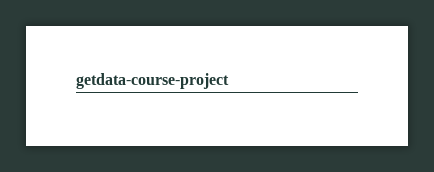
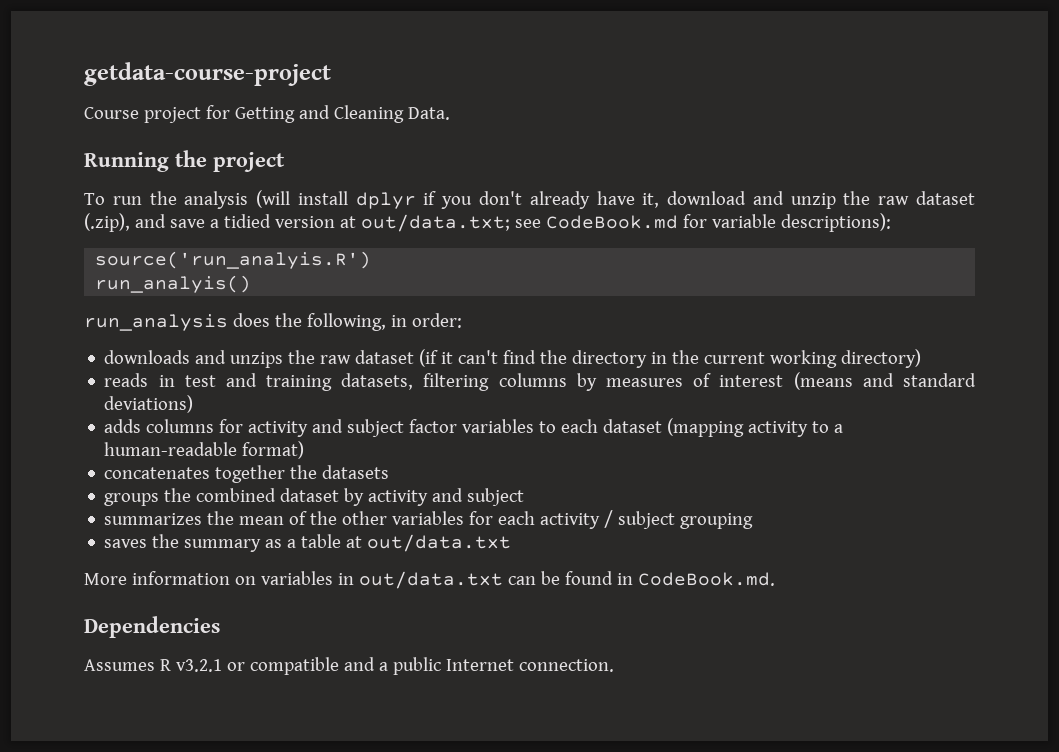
+ Course project for Getting and Cleaning Data.
+ Running the project
+ To run the analysis (will install dplyr if you don't already have it, download and unzip the raw dataset (.zip), and save a tidied version at out/data.txt; see CodeBook.md for variable descriptions):
+ source('run_analyis.R')
+ run_analyis()
+ run_analysis does the following, in order:
+ downloads and unzips the raw dataset (if it can't find the directory in the current working directory)
+ reads in test and training datasets, filtering columns by measures of interest (means and standard deviations)
+ adds columns for activity and subject factor variables to each dataset (mapping activity to a human-readable format)
+ concatenates together the datasets
+ groups the combined dataset by activity and subject
+ summarizes the mean of the other variables for each activity / subject grouping
+ saves the summary as a table at out/data.txt
+ More information on variables in out/data.txt can be found in CodeBook.md.
+ Dependencies
+ Assumes R v3.2.1 or compatible and a public Internet connection.

